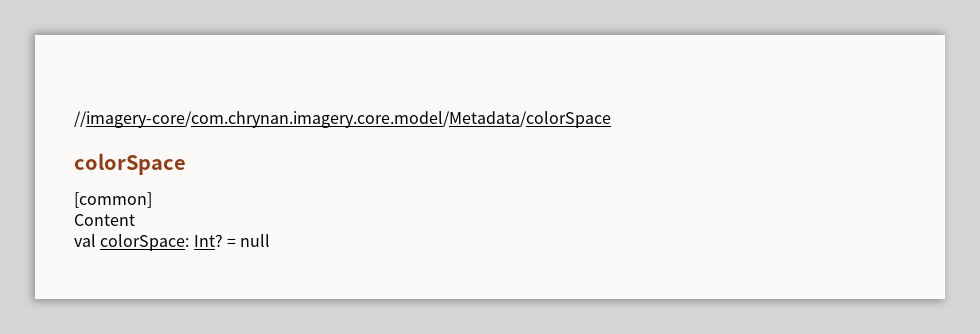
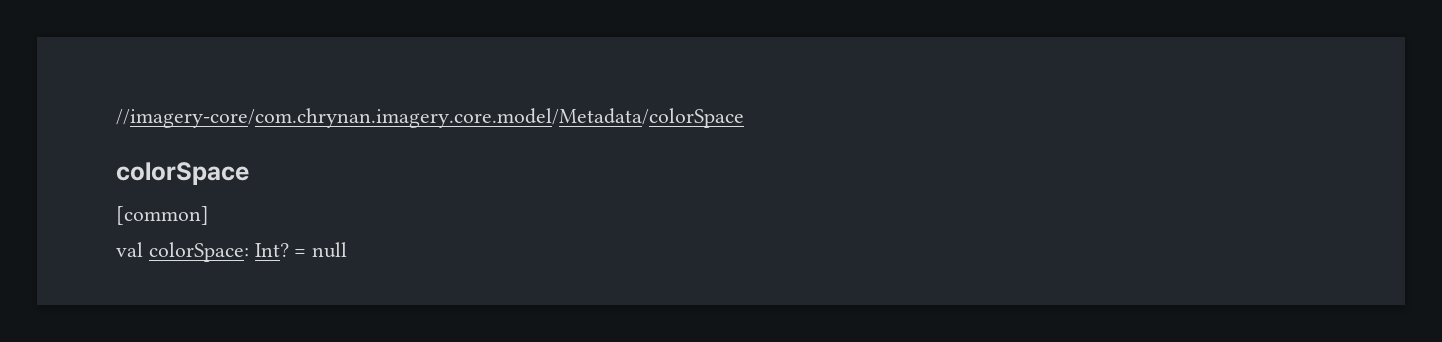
- Content

